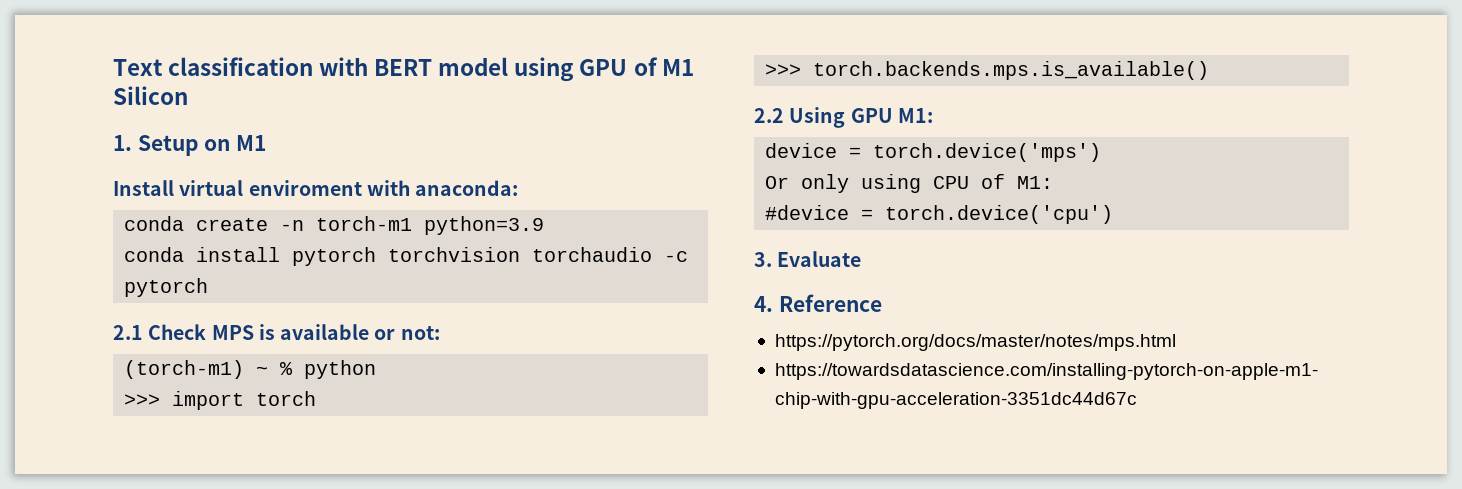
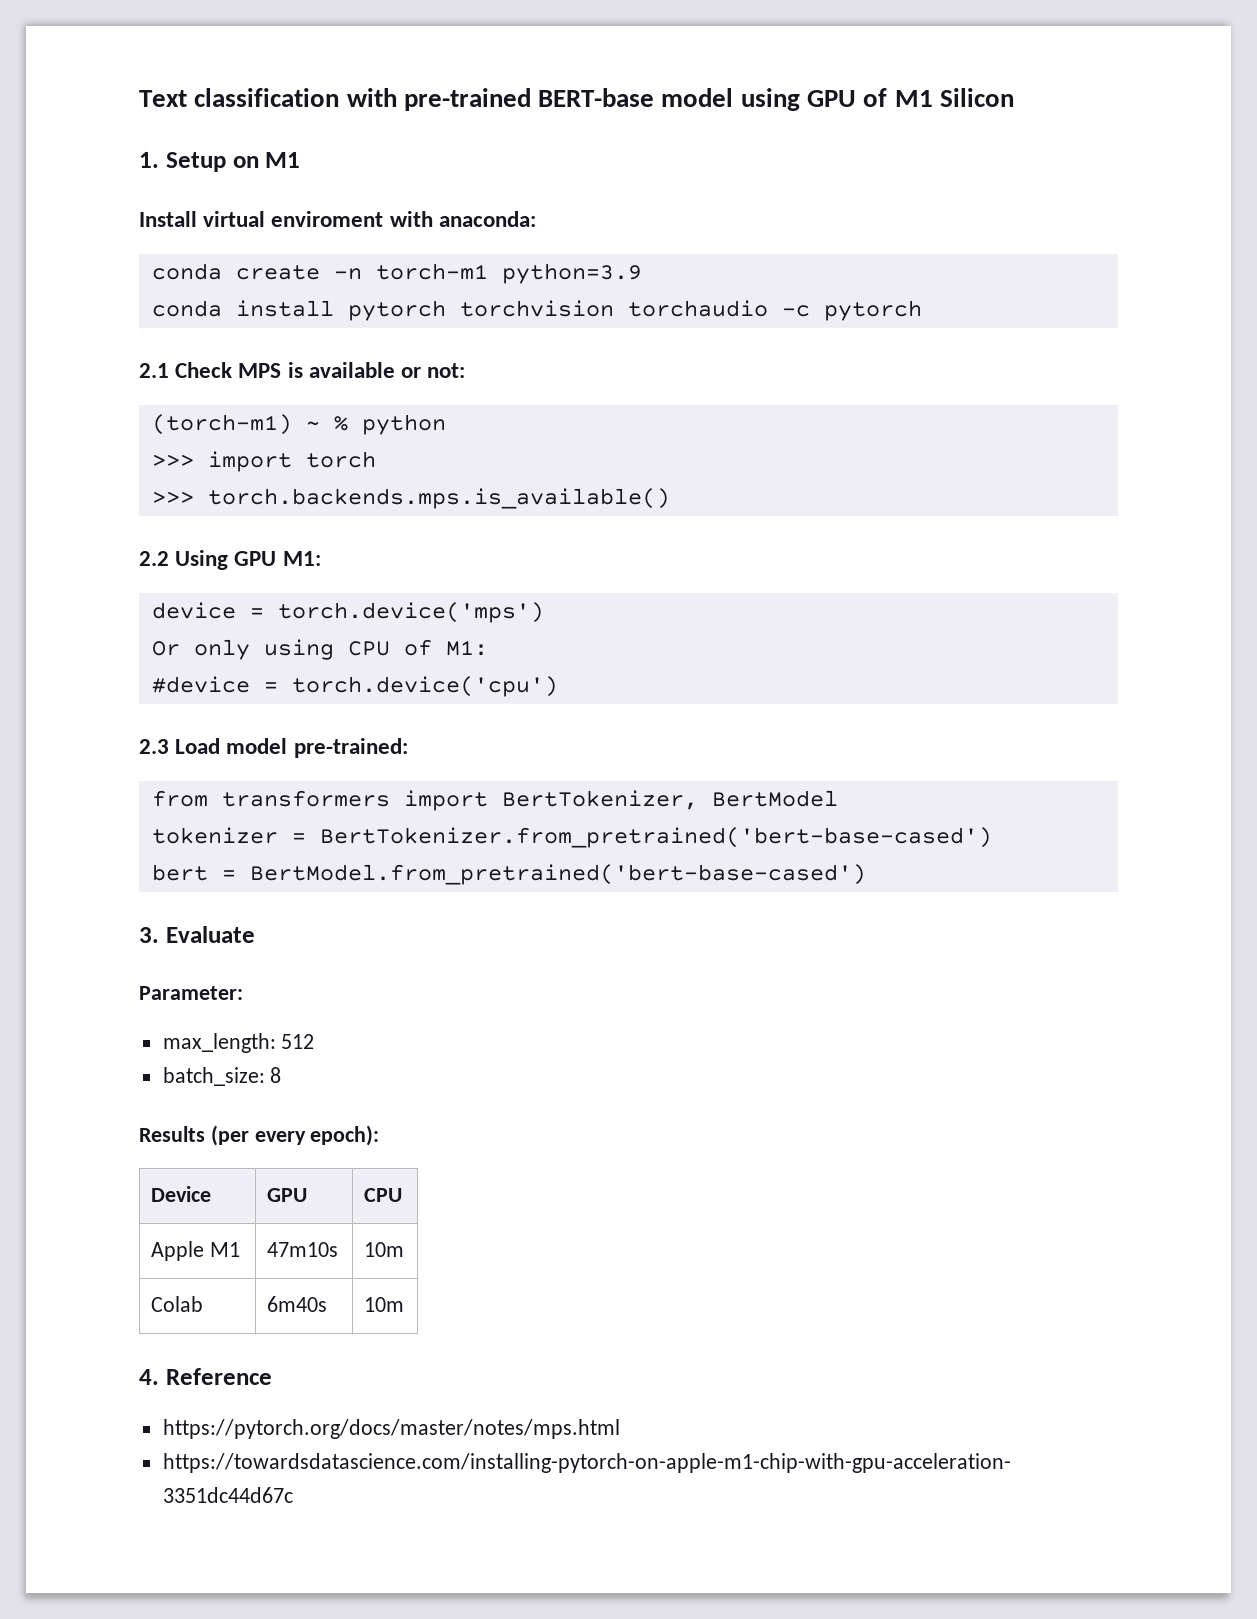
- Text classification with BERT model using GPU of M1 Silicon
+ Text classification with pre-trained BERT-base model using GPU of M1 Silicon
+ 2.3 Load model pre-trained:
+ from transformers import BertTokenizer, BertModel
+ tokenizer = BertTokenizer.from_pretrained('bert-base-cased')
+ bert = BertModel.from_pretrained('bert-base-cased')
  3. Evaluate
+ Parameter:
+ max_length: 512
+ batch_size: 8
+ Results (per every epoch):
+ Device | GPU | CPU
+ Apple M1 | 47m10s | 10m
+ Colab | 6m40s | 10m

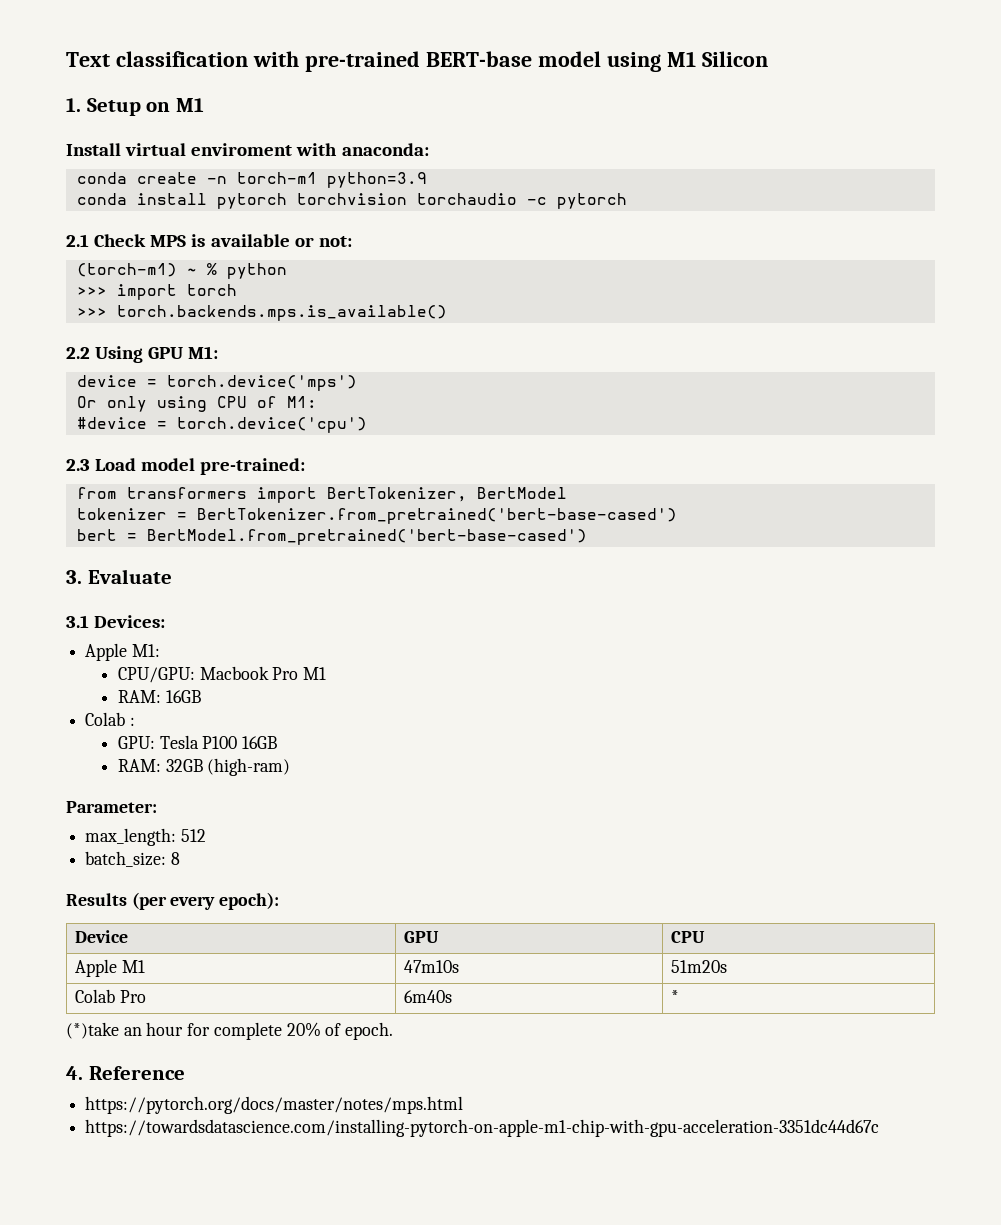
- Text classification with pre-trained BERT-base model using GPU of M1 Silicon
+ Text classification with pre-trained BERT-base model using M1 Silicon
+ 3.1 Devices:
+ Apple M1:
+ CPU/GPU: Macbook Pro M1
+ RAM: 16GB
+ Colab :
+ GPU: Tesla P100 16GB
+ RAM: 32GB (high-ram)
- Apple M1 | 47m10s | 10m
- Colab | 6m40s | 10m
+ Apple M1 | 47m10s | 51m20s
+ Colab Pro | 6m40s | *
+ (*)take an hour for complete 20% of epoch.

